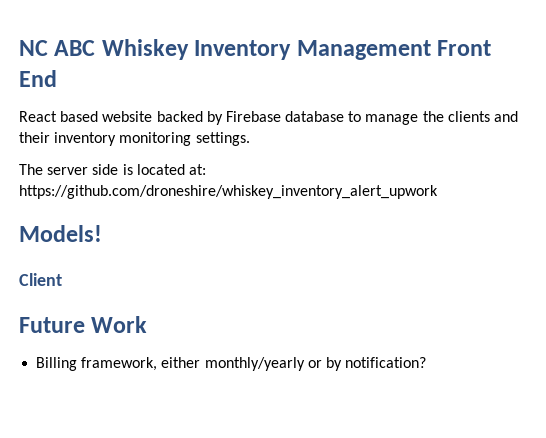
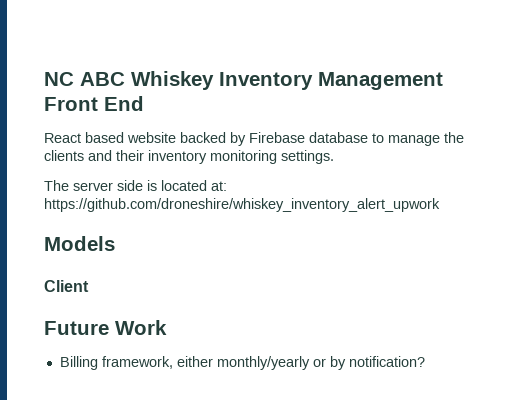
- Models!
+ Models

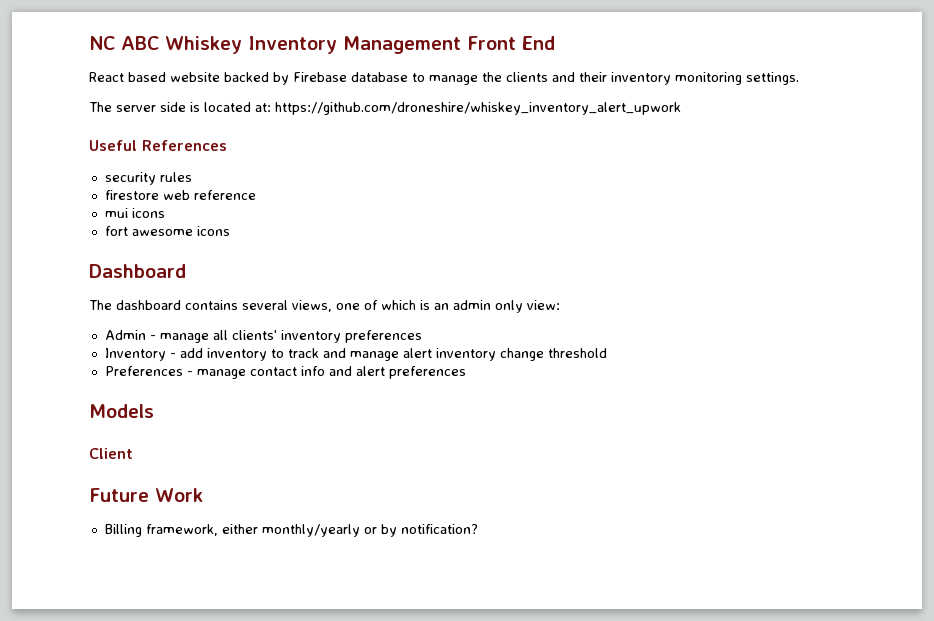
+ Useful References
+ security rules
+ firestore web reference
+ mui icons
+ fort awesome icons
+ Dashboard
+ The dashboard contains several views, one of which is an admin only view:
+ Admin - manage all clients' inventory preferences
+ Inventory - add inventory to track and manage alert inventory change threshold
+ Preferences - manage contact info and alert preferences

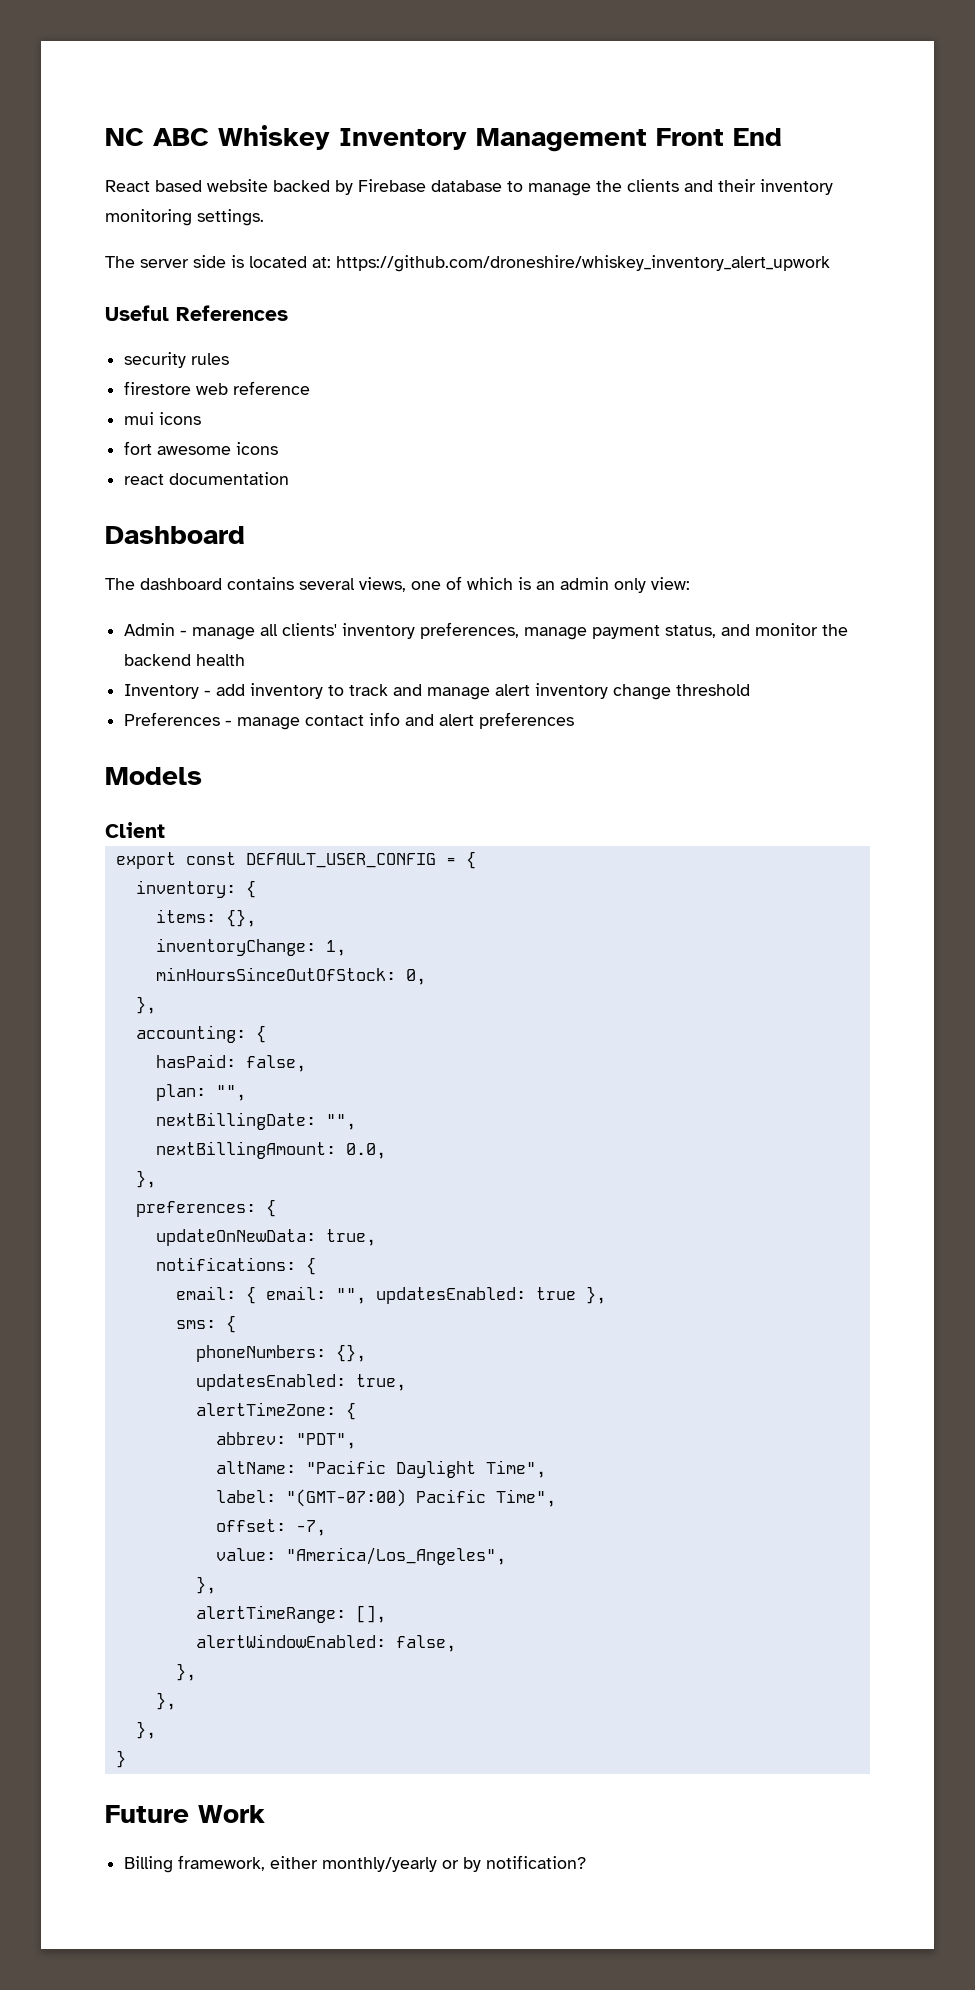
+ react documentation
- Admin - manage all clients' inventory preferences
+ Admin - manage all clients' inventory preferences, manage payment status, and monitor the backend health
+ export const DEFAULT_USER_CONFIG = {
+ inventory: {
+ items: {},
+ inventoryChange: 1,
+ minHoursSinceOutOfStock: 0,
+ },
+ accounting: {
+ hasPaid: false,
+ plan: "",
+ nextBillingDate: "",
+ nextBillingAmount: 0.0,
+ },
+ preferences: {
+ updateOnNewData: true,
+ notifications: {
+ email: { email: "", updatesEnabled: true },
+ sms: {
+ phoneNumbers: {},
+ updatesEnabled: true,
+ alertTimeZone: {
+ abbrev: "PDT",
+ altName: "Pacific Daylight Time",
+ label: "(GMT-07:00) Pacific Time",
+ offset: -7,
+ value: "America/Los_Angeles",
+ },
+ alertTimeRange: [],
+ alertWindowEnabled: false,
+ },
+ },
+ },
+ }

